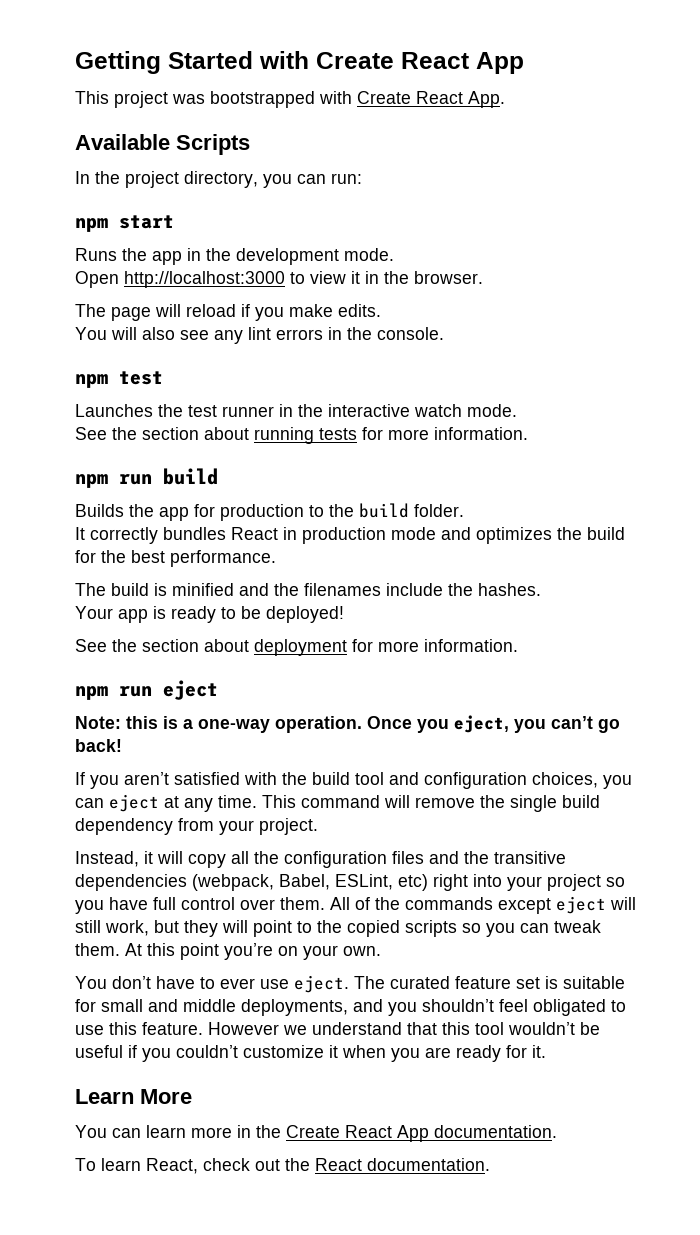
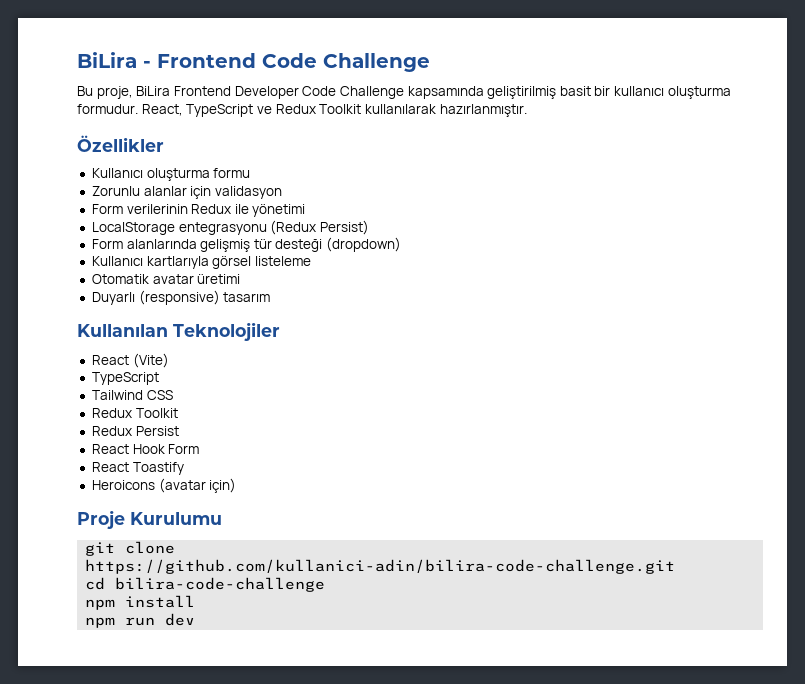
- Getting Started with Create React App
- This project was bootstrapped with Create React App.
- Available Scripts
- In the project directory, you can run:
- npm start
- Runs the app in the development mode.
- Open http://localhost:3000 to view it in the browser.
- The page will reload if you make edits.
- You will also see any lint errors in the console.
- npm test
- Launches the test runner in the interactive watch mode.
- See the section about running tests for more information.
- npm run build
- Builds the app for production to the build folder.
- It correctly bundles React in production mode and optimizes the build for the best performance.
- The build is minified and the filenames include the hashes.
- Your app is ready to be deployed!
- See the section about deployment for more information.
- npm run eject
- Note: this is a one-way operation. Once you eject, you can’t go back!
- If you aren’t satisfied with the build tool and configuration choices, you can eject at any time. This command will remove the single build dependency from your project.
- Instead, it will copy all the configuration files and the transitive dependencies (webpack, Babel, ESLint, etc) right into your project so you have full control over them. All of the commands except eject will still work, but they will point to the copied scripts so you can tweak them. At this point you’re on your own.
- You don’t have to ever use eject. The curated feature set is suitable for small and middle deployments, and you shouldn’t feel obligated to use this feature. However we understand that this tool wouldn’t be useful if you couldn’t customize it when you are ready for it.
- Learn More
- You can learn more in the Create React App documentation.
- To learn React, check out the React documentation.
+ BiLira - Frontend Code Challenge
+ Bu proje, BiLira Frontend Developer Code Challenge kapsamında geliştirilmiş basit bir kullanıcı oluşturma formudur. React, TypeScript ve Redux Toolkit kullanılarak hazırlanmıştır.
+ Özellikler
+ Kullanıcı oluşturma formu
+ Zorunlu alanlar için validasyon
+ Form verilerinin Redux ile yönetimi
+ LocalStorage entegrasyonu (Redux Persist)
+ Form alanlarında gelişmiş tür desteği (dropdown)
+ Kullanıcı kartlarıyla görsel listeleme
+ Otomatik avatar üretimi
+ Duyarlı (responsive) tasarım
+ Kullanılan Teknolojiler
+ React (Vite)
+ TypeScript
+ Tailwind CSS
+ Redux Toolkit
+ Redux Persist
+ React Hook Form
+ React Toastify
+ Heroicons (avatar için)
+ Proje Kurulumu
+ git clone https://github.com/kullanici-adin/bilira-code-challenge.git
+ cd bilira-code-challenge
+ npm install
+ npm run dev

